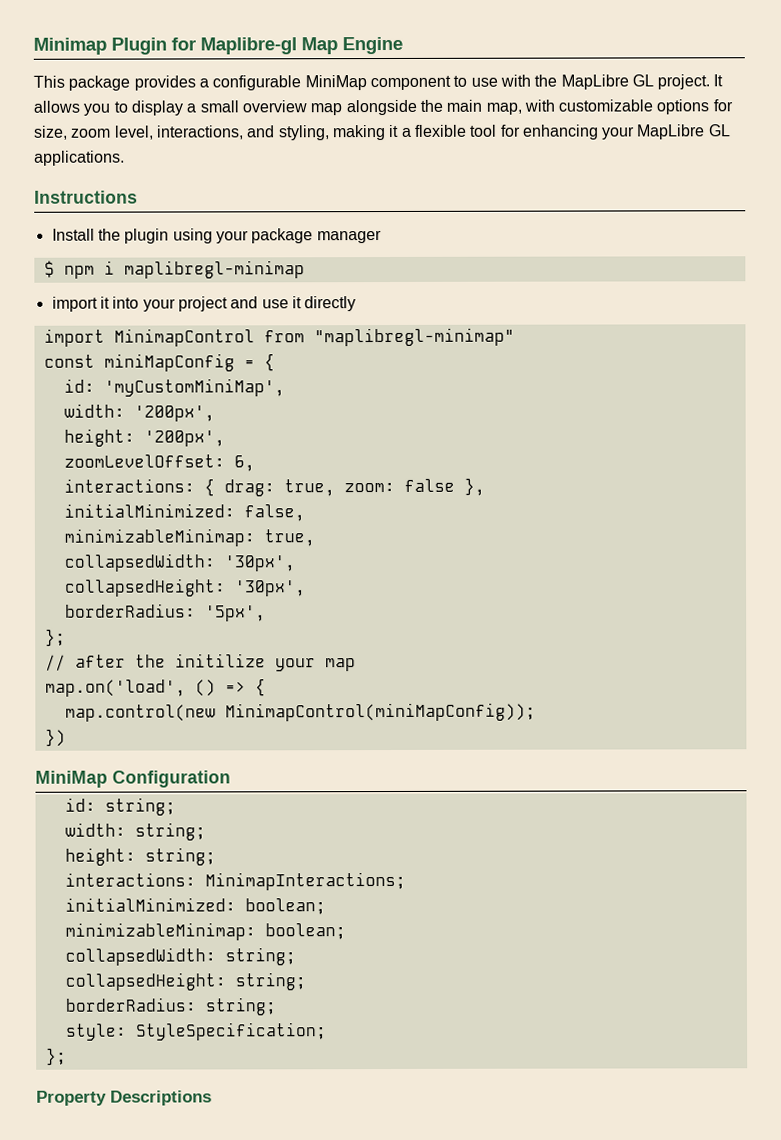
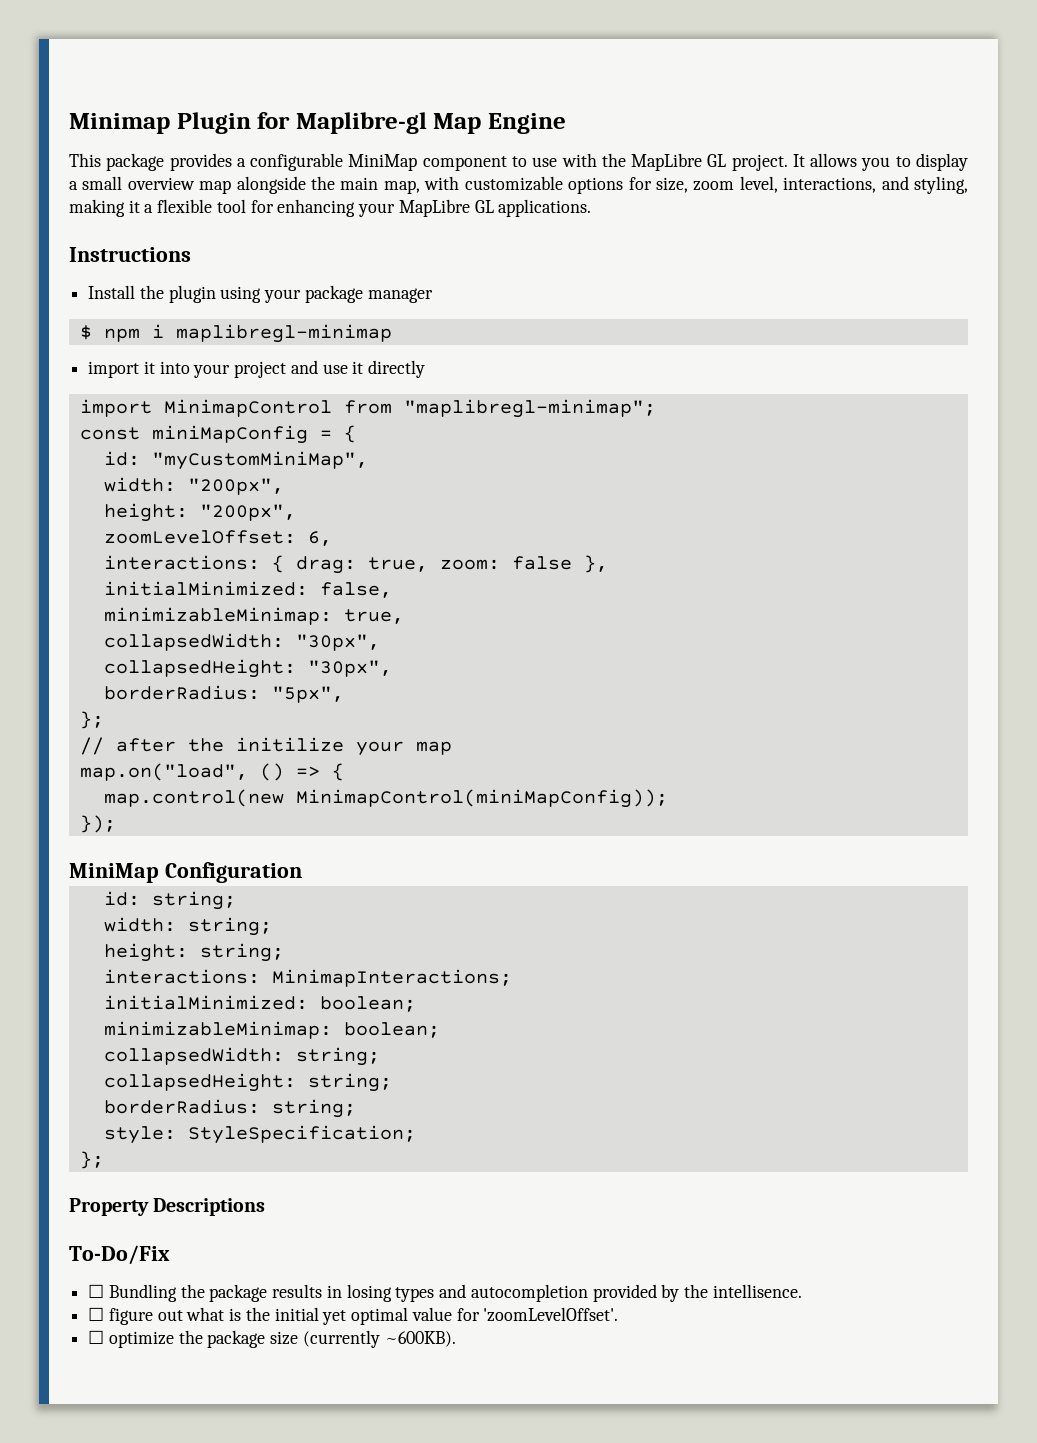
- import MinimapControl from "maplibregl-minimap"
+ import MinimapControl from "maplibregl-minimap";
- id: 'myCustomMiniMap',
- width: '200px',
- height: '200px',
+ id: "myCustomMiniMap",
+ width: "200px",
+ height: "200px",
- collapsedWidth: '30px',
- collapsedHeight: '30px',
- borderRadius: '5px',
+ collapsedWidth: "30px",
+ collapsedHeight: "30px",
+ borderRadius: "5px",
- map.on('load', () => {
+ map.on("load", () => {
- })
+ });
+ To-Do/Fix
+ ☐ Bundling the package results in losing types and autocompletion provided by the intellisence.
+ ☐ figure out what is the initial yet optimal value for 'zoomLevelOffset'.
+ ☐ optimize the package size (currently ~600KB).

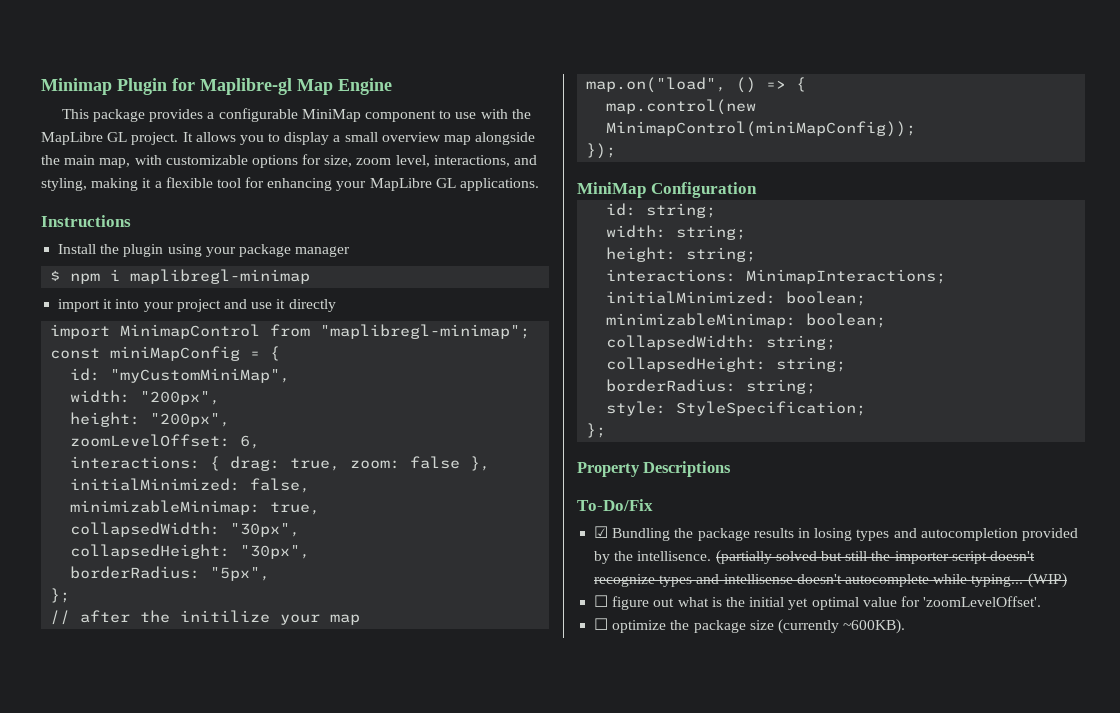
- ☐ Bundling the package results in losing types and autocompletion provided by the intellisence.
+ ☑ Bundling the package results in losing types and autocompletion provided by the intellisence. (partially solved but still the importer script doesn't recognize types and intellisense doesn't autocomplete while typing... (WIP)

